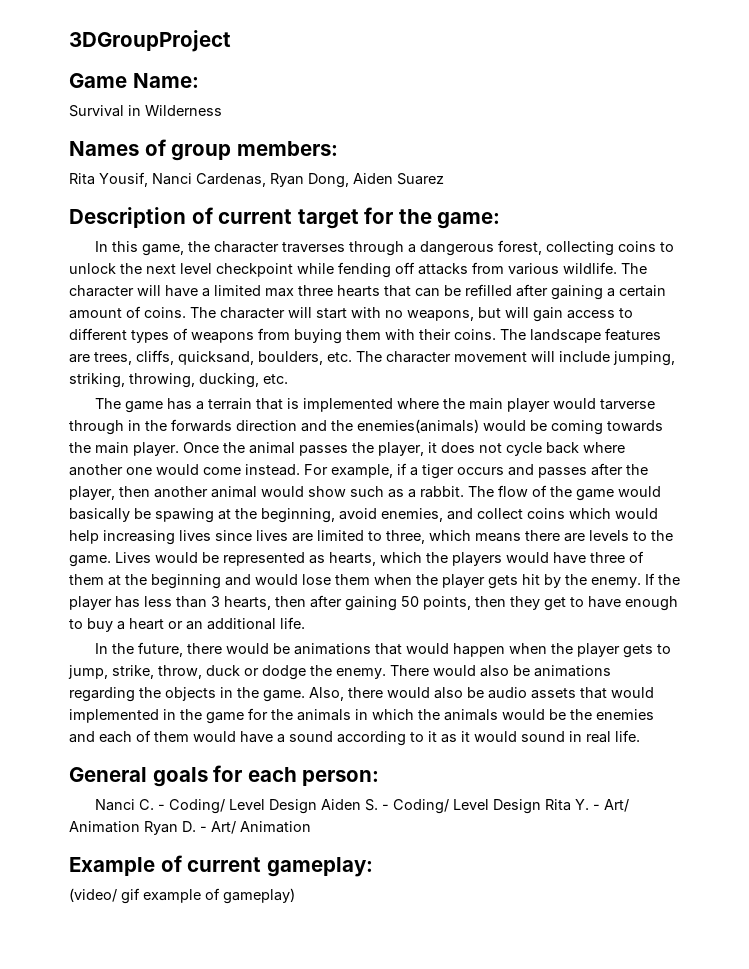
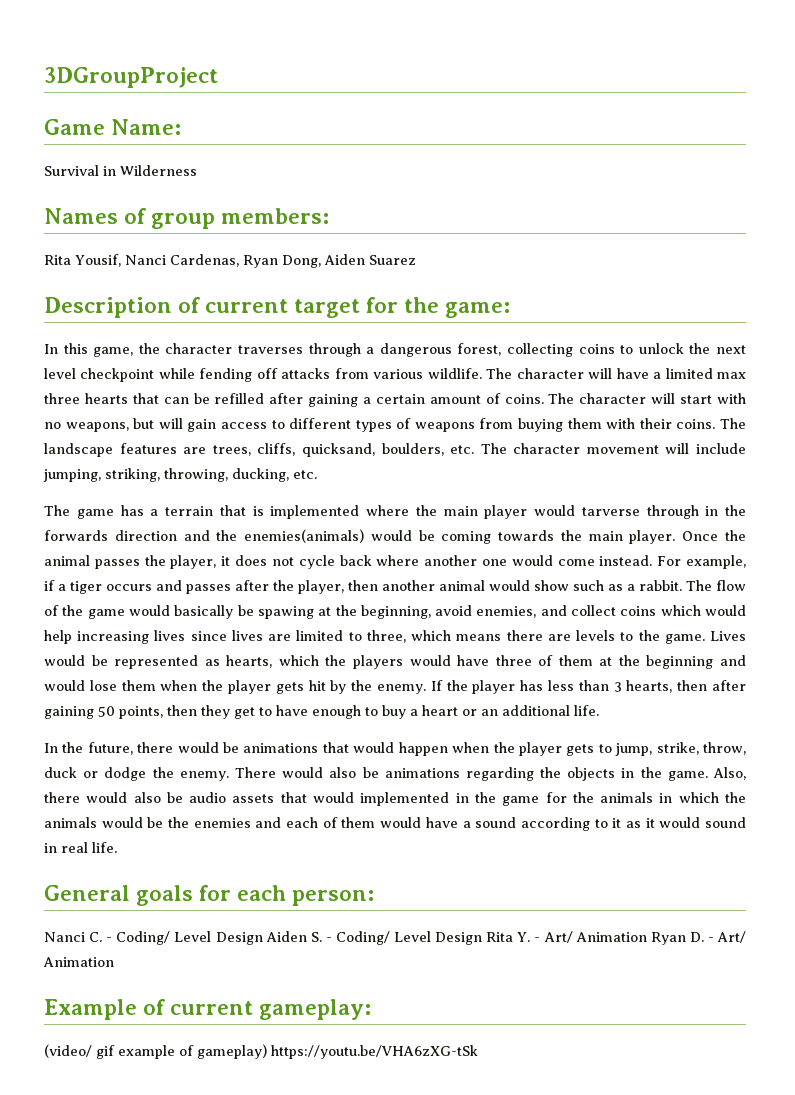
- (video/ gif example of gameplay)
+ (video/ gif example of gameplay) https://youtu.be/VHA6zXG-tSk

